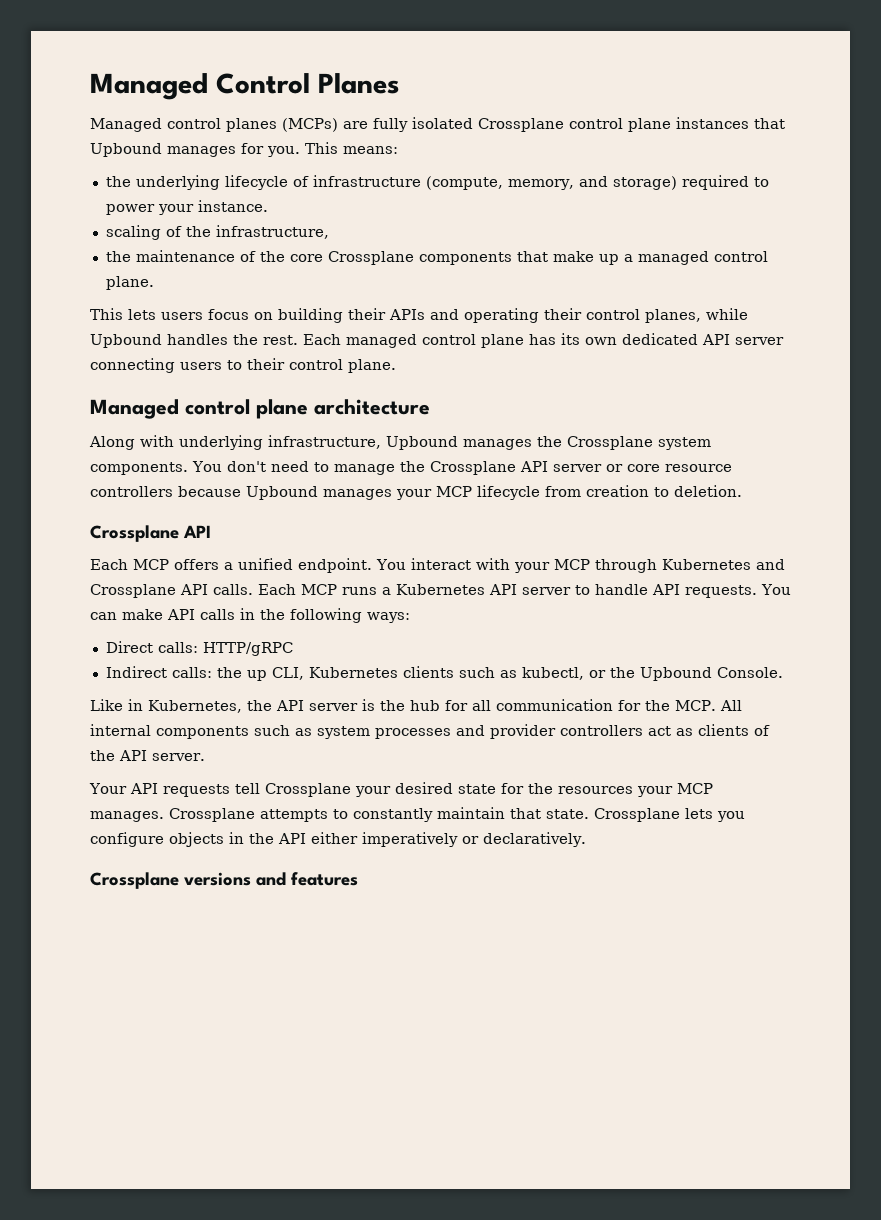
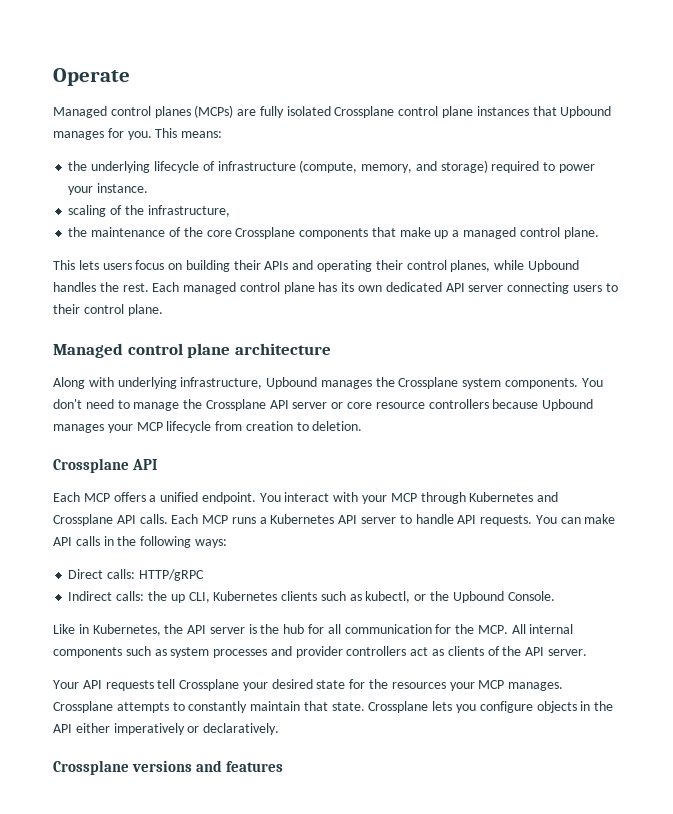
- Managed Control Planes
+ Operate

